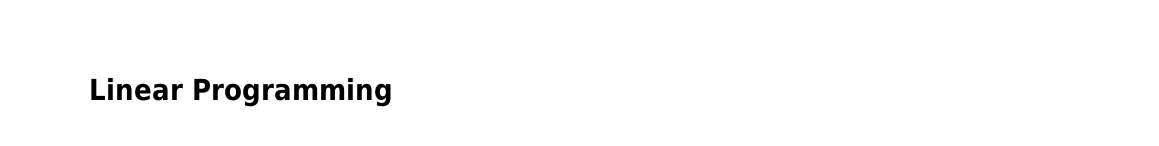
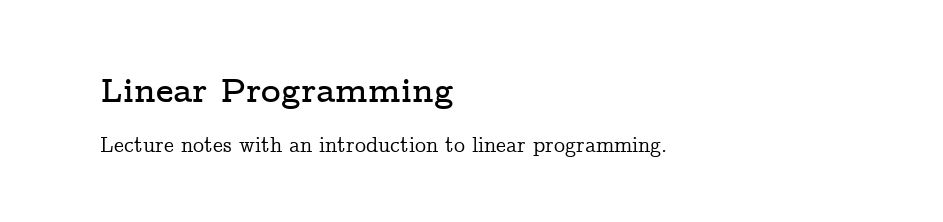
+ Lecture notes with an introduction to linear programming.

